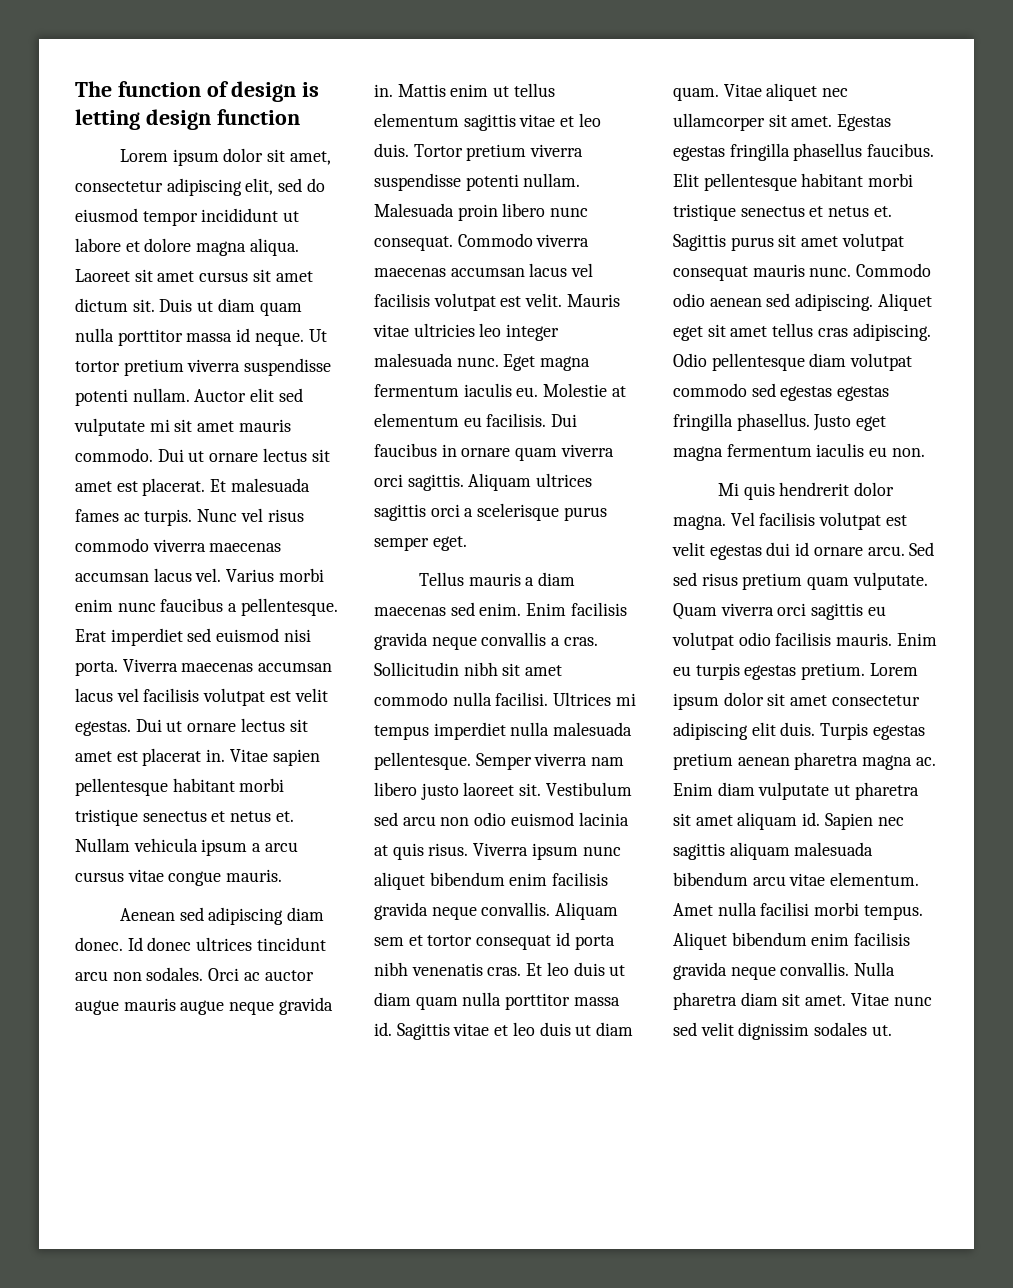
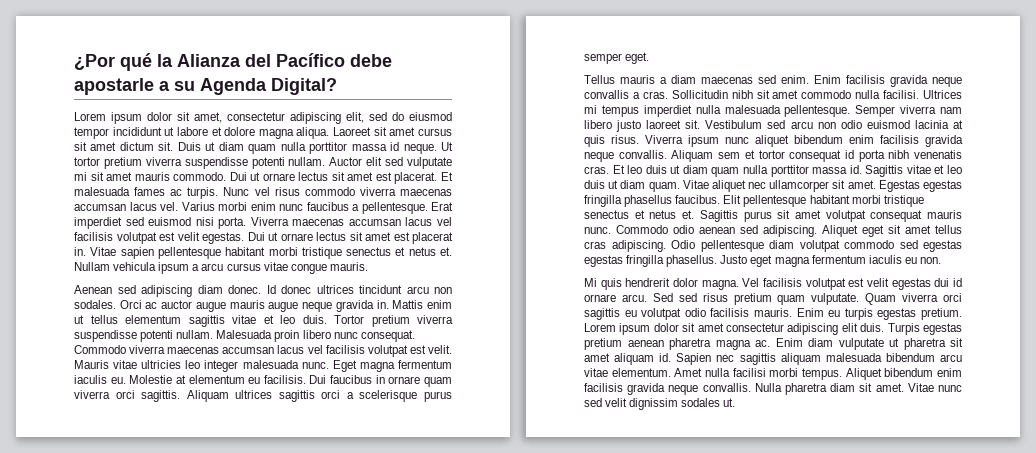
- The function of design is letting design function
+ ¿Por qué la Alianza del Pacífico debe apostarle a su Agenda Digital?

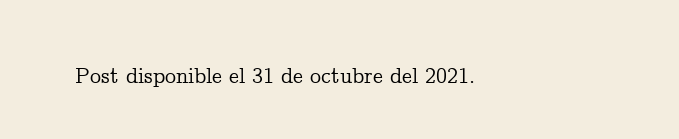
- ¿Por qué la Alianza del Pacífico debe apostarle a su Agenda Digital?
- Lorem ipsum dolor sit amet, consectetur adipiscing elit, sed do eiusmod tempor incididunt ut labore et dolore magna aliqua. Laoreet sit amet cursus sit amet dictum sit. Duis ut diam quam nulla porttitor massa id neque. Ut tortor pretium viverra suspendisse potenti nullam. Auctor elit sed vulputate mi sit amet mauris commodo. Dui ut ornare lectus sit amet est placerat. Et malesuada fames ac turpis. Nunc vel risus commodo viverra maecenas accumsan lacus vel. Varius morbi enim nunc faucibus a pellentesque. Erat imperdiet sed euismod nisi porta. Viverra maecenas accumsan lacus vel facilisis volutpat est velit egestas. Dui ut ornare lectus sit amet est placerat in. Vitae sapien pellentesque habitant morbi tristique senectus et netus et. Nullam vehicula ipsum a arcu cursus vitae congue mauris.
- Aenean sed adipiscing diam donec. Id donec ultrices tincidunt arcu non sodales. Orci ac auctor augue mauris augue neque gravida in. Mattis enim ut tellus elementum sagittis vitae et leo duis. Tortor pretium viverra suspendisse potenti nullam. Malesuada proin libero nunc consequat. Commodo viverra maecenas accumsan lacus vel facilisis volutpat est velit. Mauris vitae ultricies leo integer malesuada nunc. Eget magna fermentum iaculis eu. Molestie at elementum eu facilisis. Dui faucibus in ornare quam viverra orci sagittis. Aliquam ultrices sagittis orci a scelerisque purus semper eget.
- Tellus mauris a diam maecenas sed enim. Enim facilisis gravida neque convallis a cras. Sollicitudin nibh sit amet commodo nulla facilisi. Ultrices mi tempus imperdiet nulla malesuada pellentesque. Semper viverra nam libero justo laoreet sit. Vestibulum sed arcu non odio euismod lacinia at quis risus. Viverra ipsum nunc aliquet bibendum enim facilisis gravida neque convallis. Aliquam sem et tortor consequat id porta nibh venenatis cras. Et leo duis ut diam quam nulla porttitor massa id. Sagittis vitae et leo duis ut diam quam. Vitae aliquet nec ullamcorper sit amet. Egestas egestas fringilla phasellus faucibus. Elit pellentesque habitant morbi tristique senectus et netus et. Sagittis purus sit amet volutpat consequat mauris nunc. Commodo odio aenean sed adipiscing. Aliquet eget sit amet tellus cras adipiscing. Odio pellentesque diam volutpat commodo sed egestas egestas fringilla phasellus. Justo eget magna fermentum iaculis eu non.
- Mi quis hendrerit dolor magna. Vel facilisis volutpat est velit egestas dui id ornare arcu. Sed sed risus pretium quam vulputate. Quam viverra orci sagittis eu volutpat odio facilisis mauris. Enim eu turpis egestas pretium. Lorem ipsum dolor sit amet consectetur adipiscing elit duis. Turpis egestas pretium aenean pharetra magna ac. Enim diam vulputate ut pharetra sit amet aliquam id. Sapien nec sagittis aliquam malesuada bibendum arcu vitae elementum. Amet nulla facilisi morbi tempus. Aliquet bibendum enim facilisis gravida neque convallis. Nulla pharetra diam sit amet. Vitae nunc sed velit dignissim sodales ut.
+ Post disponible el 31 de octubre del 2021.

